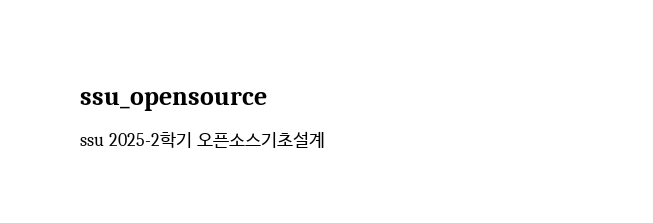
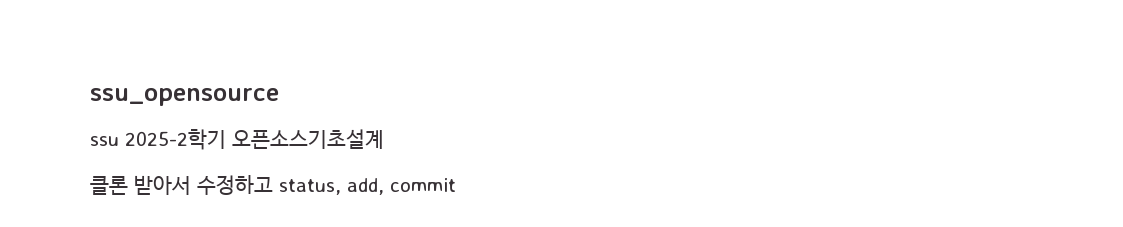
+ 클론 받아서 수정하고 status, add, commit

